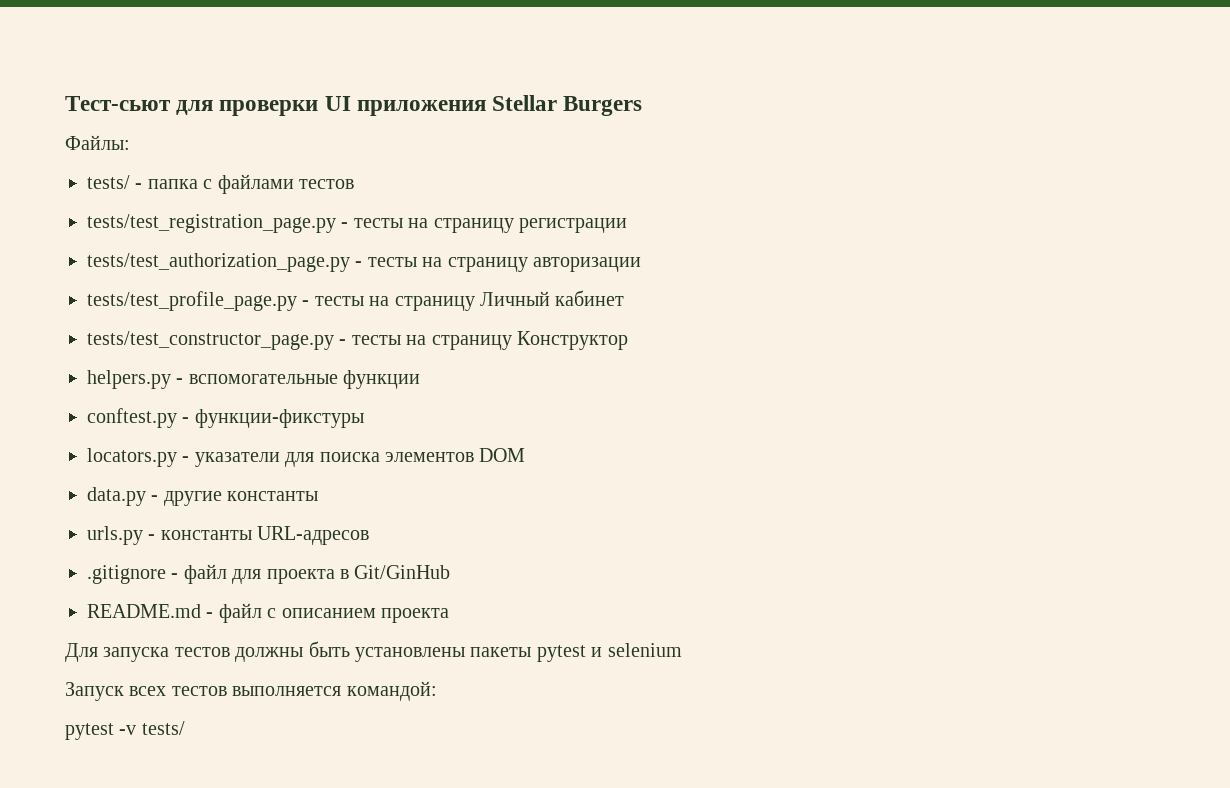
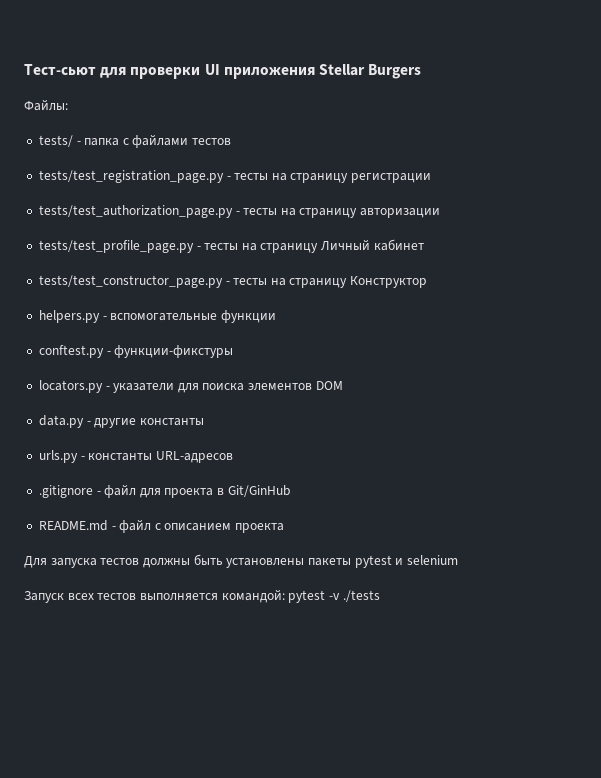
- Запуск всех тестов выполняется командой:
- pytest -v tests/
+ Запуск всех тестов выполняется командой: pytest -v ./tests

